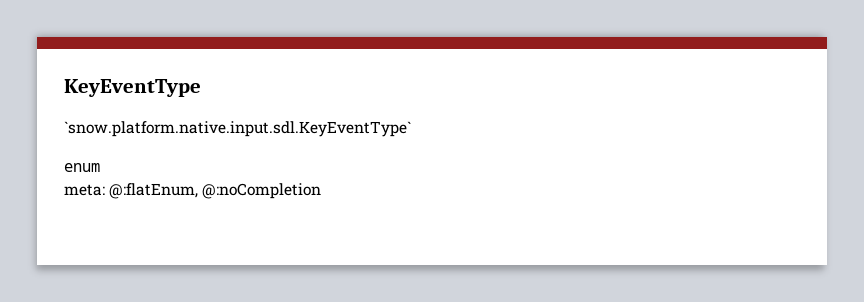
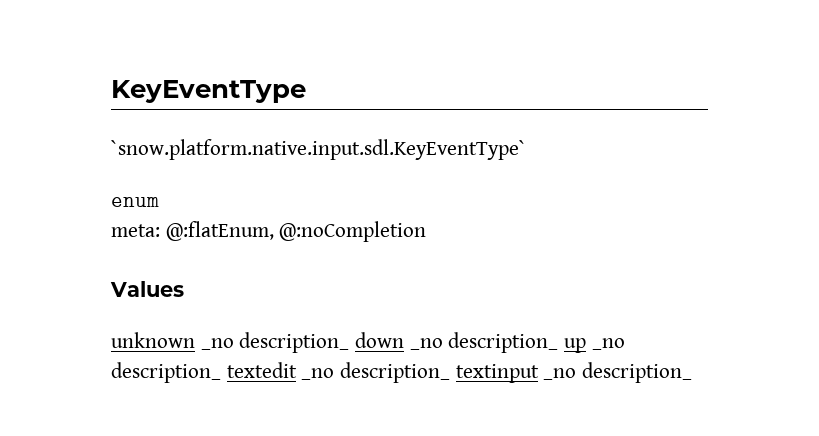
+ Values
+ unknown _no description_ down _no description_ up _no description_ textedit _no description_ textinput _no description_

